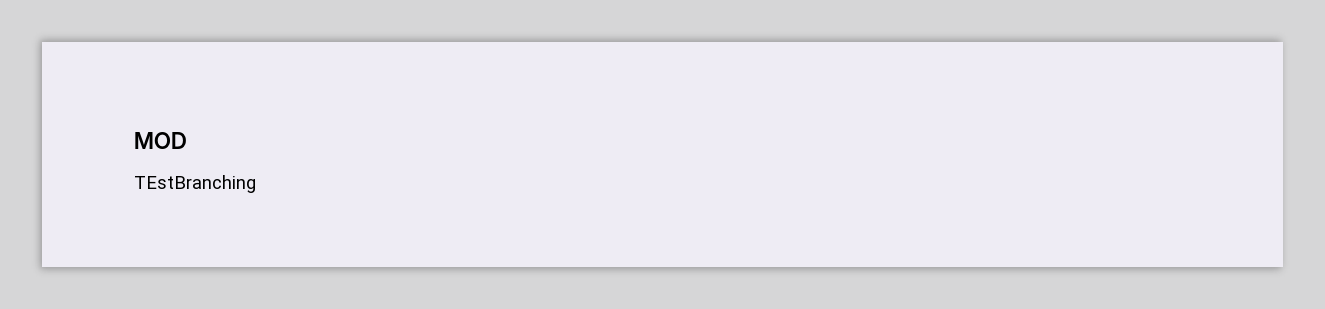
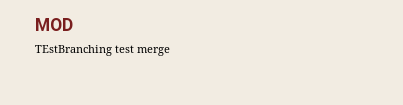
- TEstBranching
+ TEstBranching test merge

